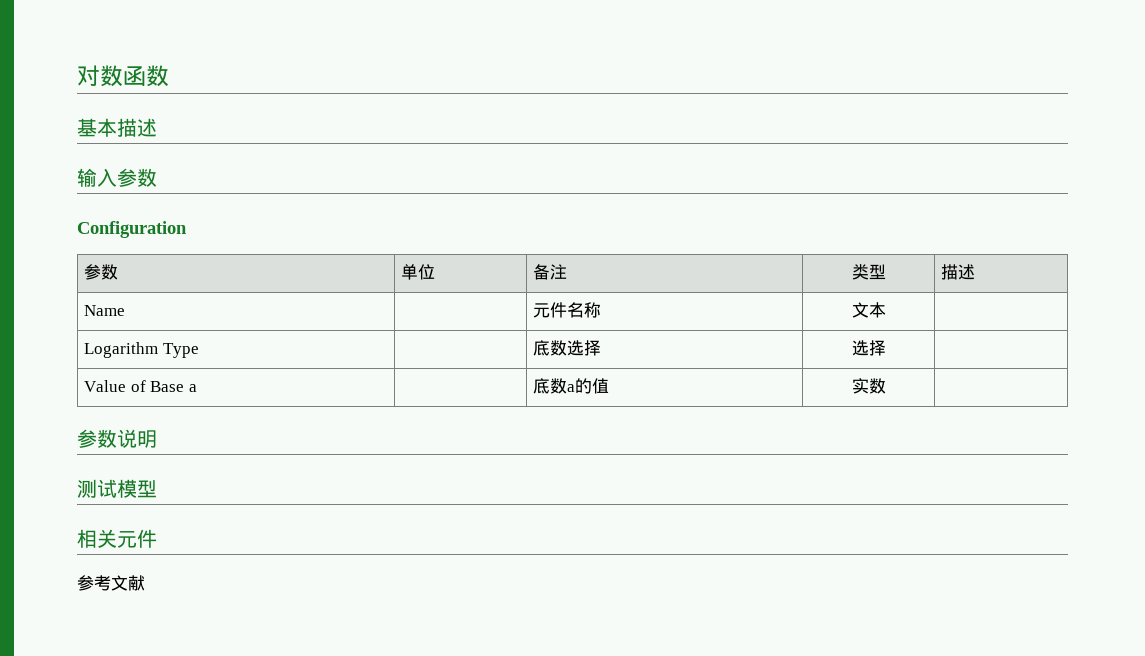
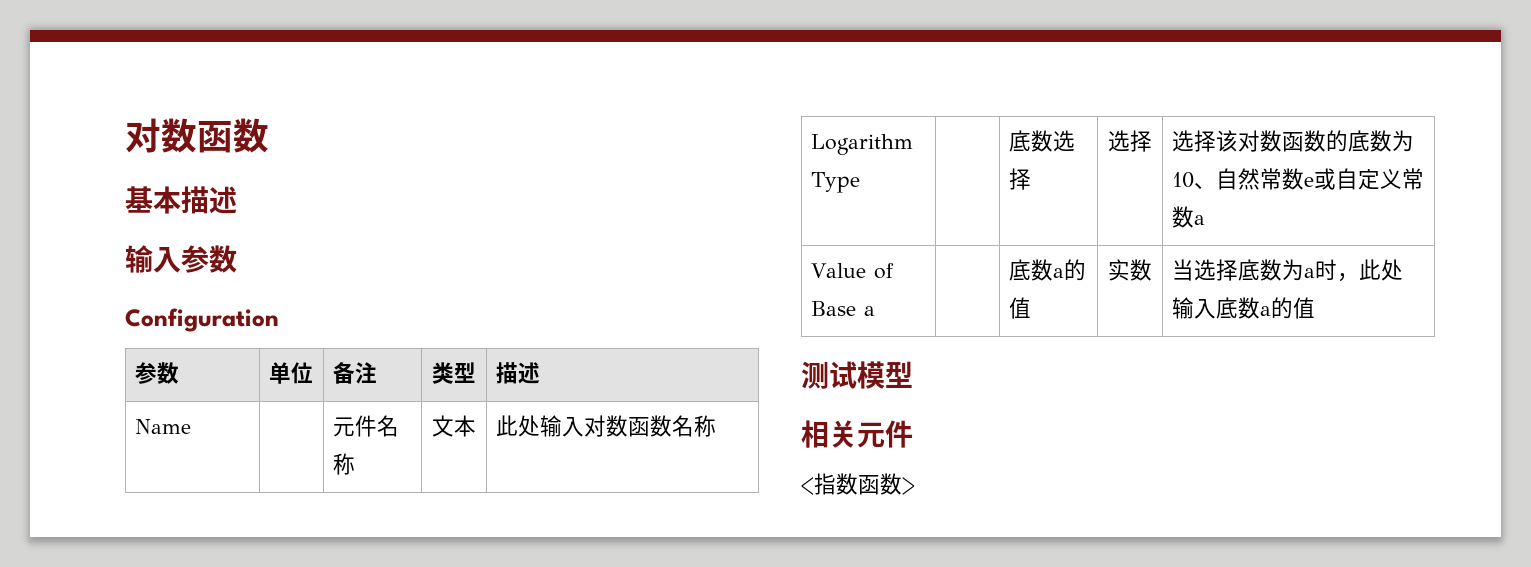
- Name | | 元件名称 | 文本 |
+ Name | | 元件名称 | 文本 | 此处输入对数函数名称
- Logarithm Type | | 底数选择 | 选择 |
+ Logarithm Type | | 底数选择 | 选择 | 选择该对数函数的底数为10、自然常数e或自定义常数a
- Value of Base a | | 底数a的值 | 实数 |
- 参数说明
+ Value of Base a | | 底数a的值 | 实数 | 当选择底数为a时，此处输入底数a的值
- 参考文献
+ <指数函数>

